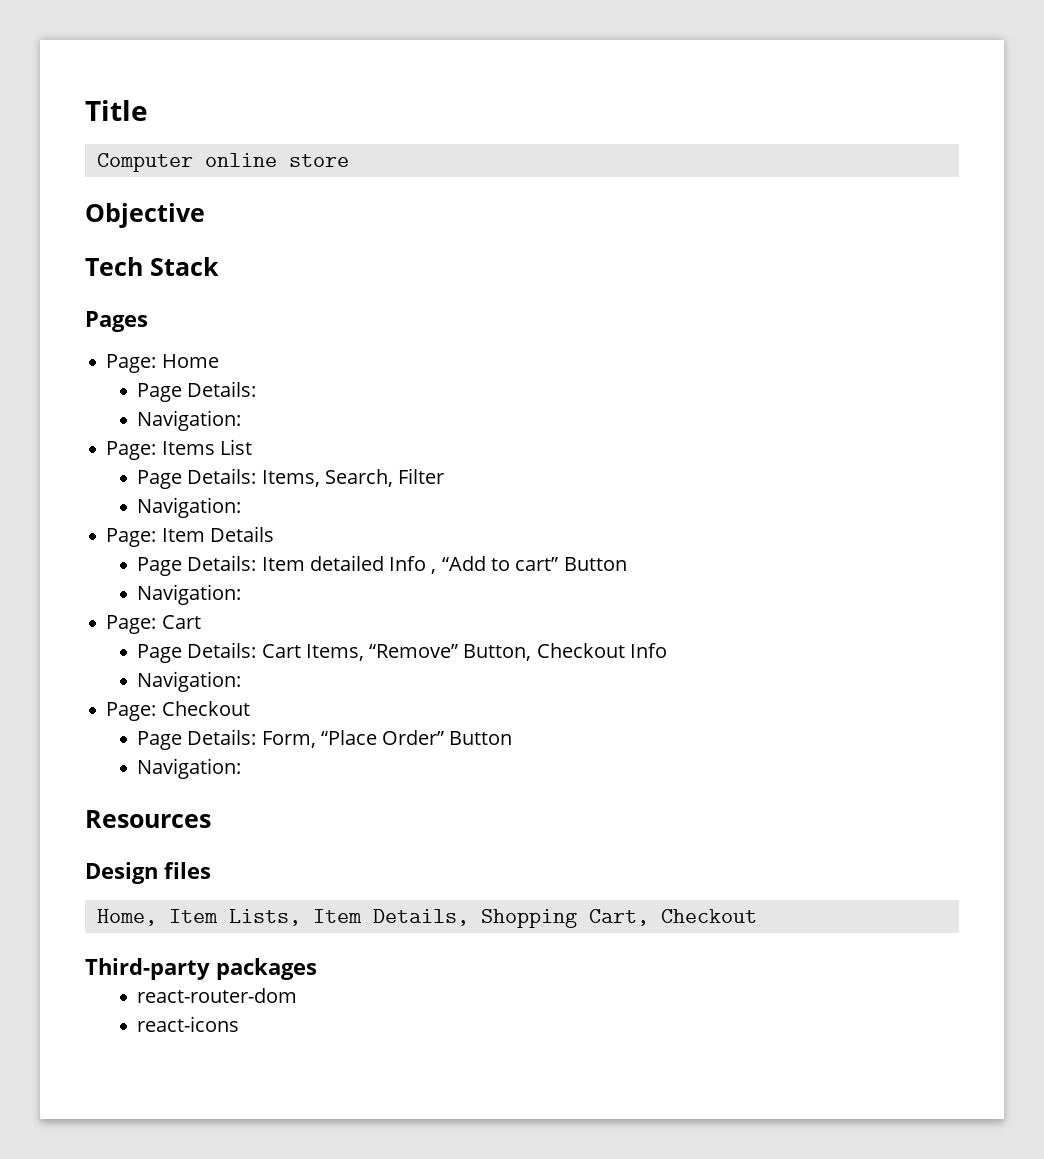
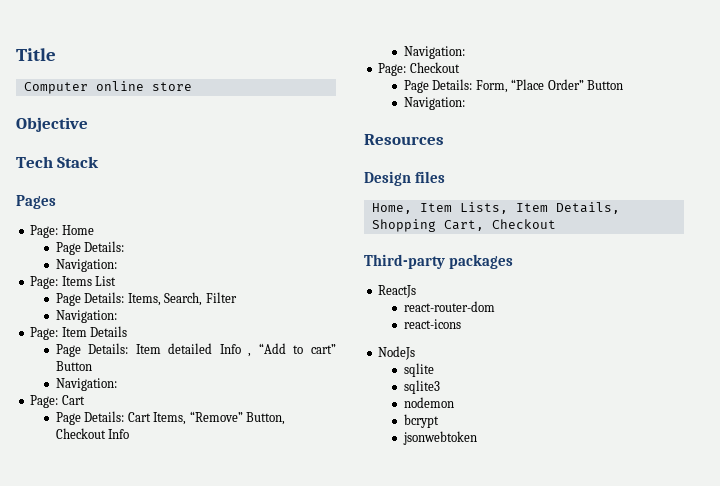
+ ReactJs
+ NodeJs
+ sqlite
+ sqlite3
+ nodemon
+ bcrypt
+ jsonwebtoken

